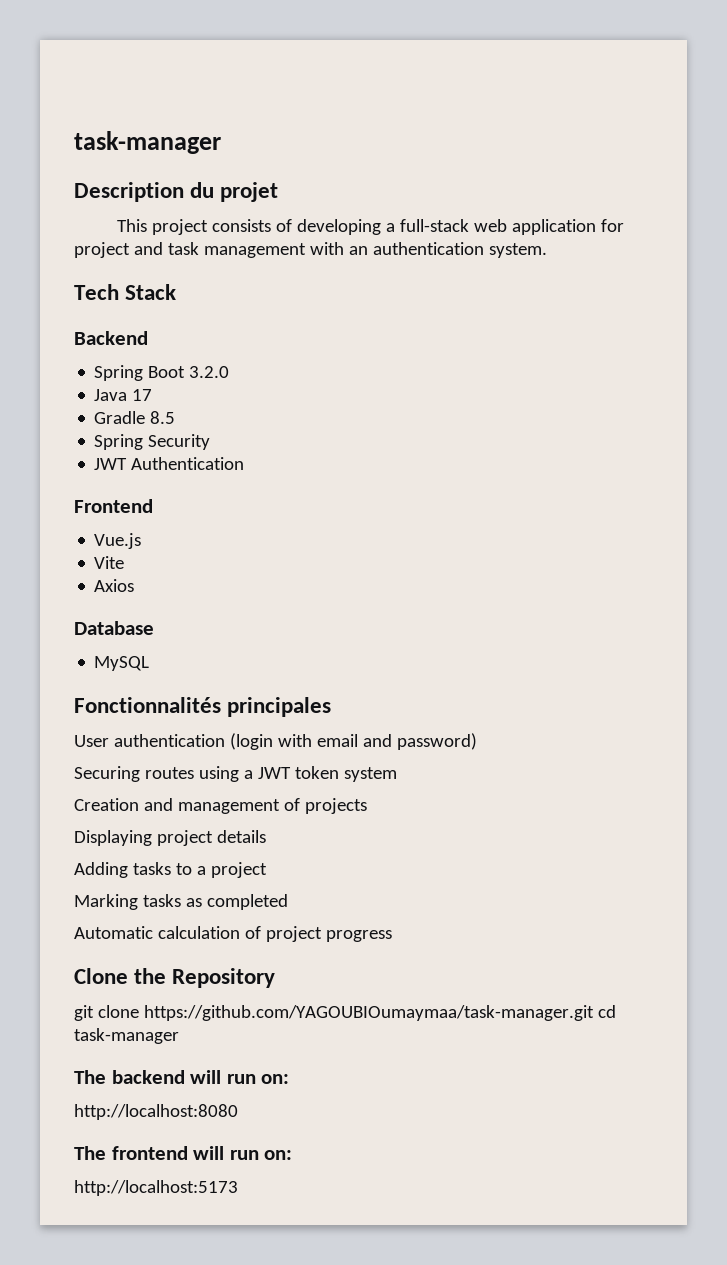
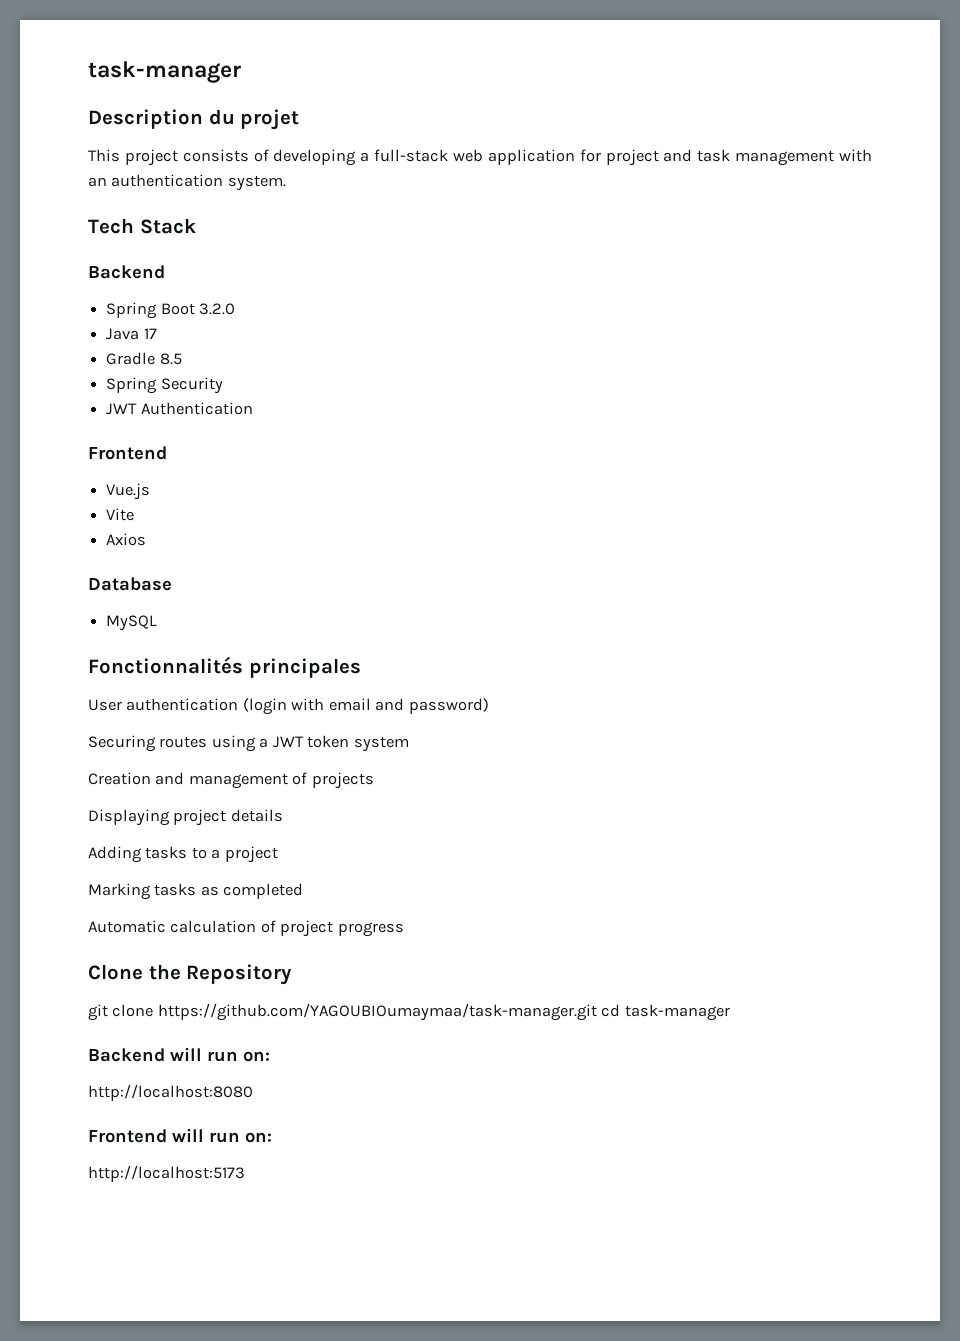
- The backend will run on:
+ Backend will run on:
- The frontend will run on:
+ Frontend will run on:

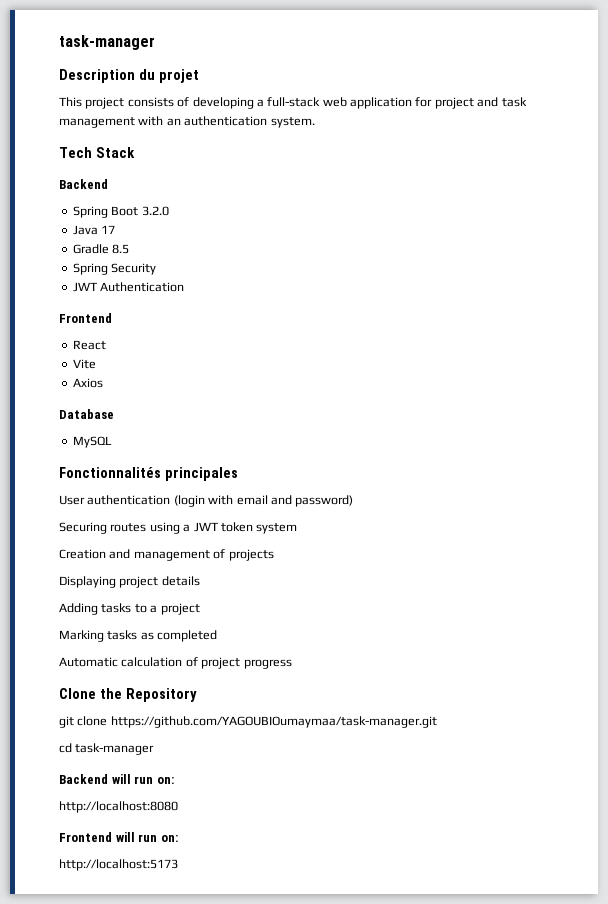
- Vue.js
+ React
- git clone https://github.com/YAGOUBIOumaymaa/task-manager.git cd task-manager
+ git clone https://github.com/YAGOUBIOumaymaa/task-manager.git
+ cd task-manager

